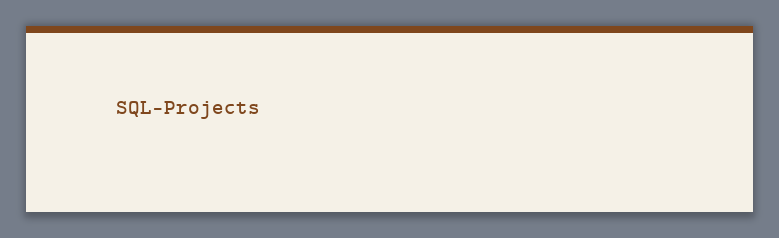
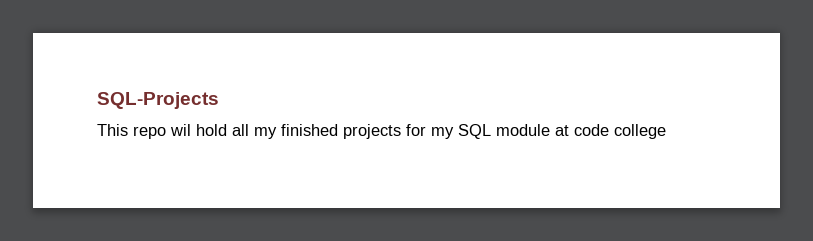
+ This repo wil hold all my finished projects for my SQL module at code college

